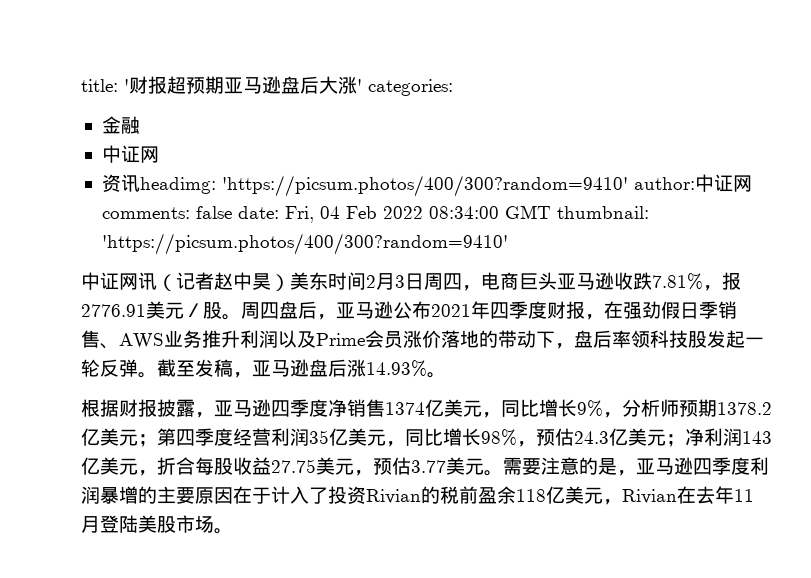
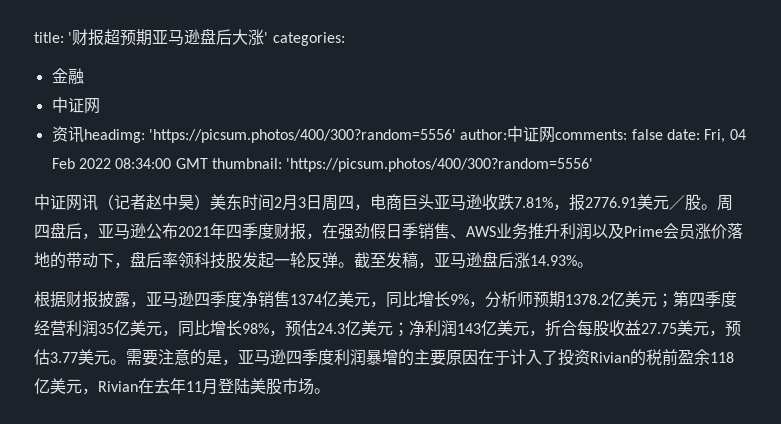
- 资讯headimg: 'https://picsum.photos/400/300?random=9410' author:中证网comments: false date: Fri, 04 Feb 2022 08:34:00 GMT thumbnail: 'https://picsum.photos/400/300?random=9410'
+ 资讯headimg: 'https://picsum.photos/400/300?random=5556' author:中证网comments: false date: Fri, 04 Feb 2022 08:34:00 GMT thumbnail: 'https://picsum.photos/400/300?random=5556'

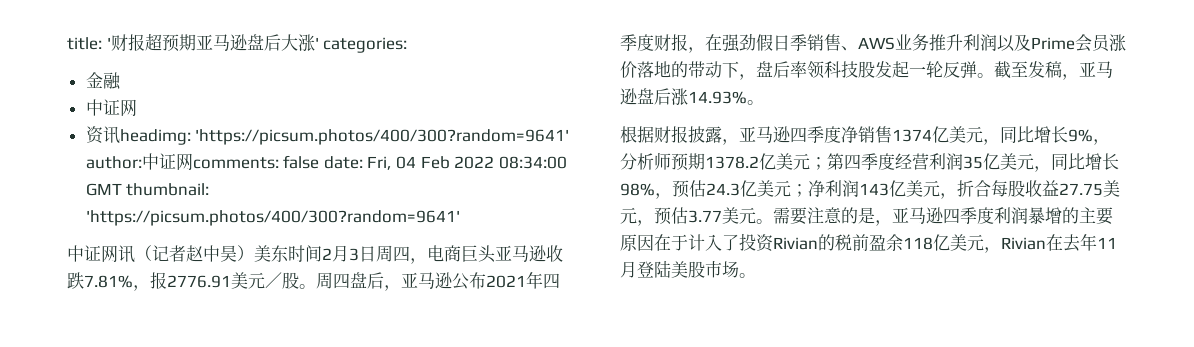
- 资讯headimg: 'https://picsum.photos/400/300?random=5556' author:中证网comments: false date: Fri, 04 Feb 2022 08:34:00 GMT thumbnail: 'https://picsum.photos/400/300?random=5556'
+ 资讯headimg: 'https://picsum.photos/400/300?random=9641' author:中证网comments: false date: Fri, 04 Feb 2022 08:34:00 GMT thumbnail: 'https://picsum.photos/400/300?random=9641'

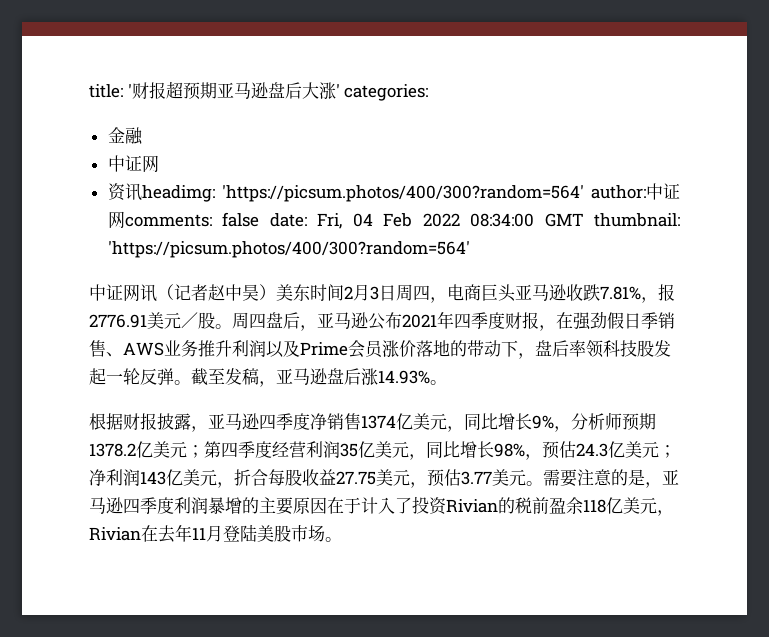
- 资讯headimg: 'https://picsum.photos/400/300?random=9641' author:中证网comments: false date: Fri, 04 Feb 2022 08:34:00 GMT thumbnail: 'https://picsum.photos/400/300?random=9641'
+ 资讯headimg: 'https://picsum.photos/400/300?random=564' author:中证网comments: false date: Fri, 04 Feb 2022 08:34:00 GMT thumbnail: 'https://picsum.photos/400/300?random=564'

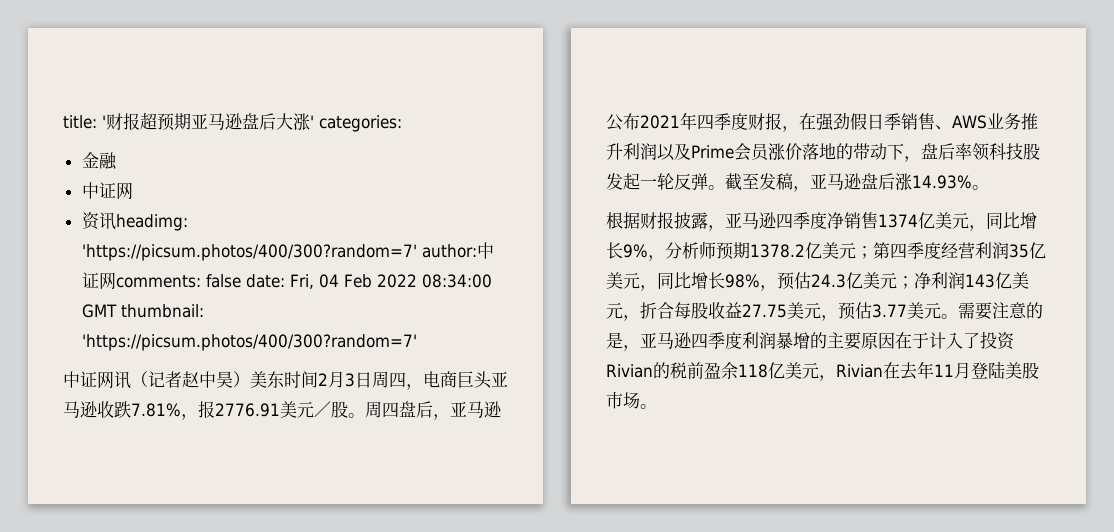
- 资讯headimg: 'https://picsum.photos/400/300?random=564' author:中证网comments: false date: Fri, 04 Feb 2022 08:34:00 GMT thumbnail: 'https://picsum.photos/400/300?random=564'
+ 资讯headimg: 'https://picsum.photos/400/300?random=7' author:中证网comments: false date: Fri, 04 Feb 2022 08:34:00 GMT thumbnail: 'https://picsum.photos/400/300?random=7'

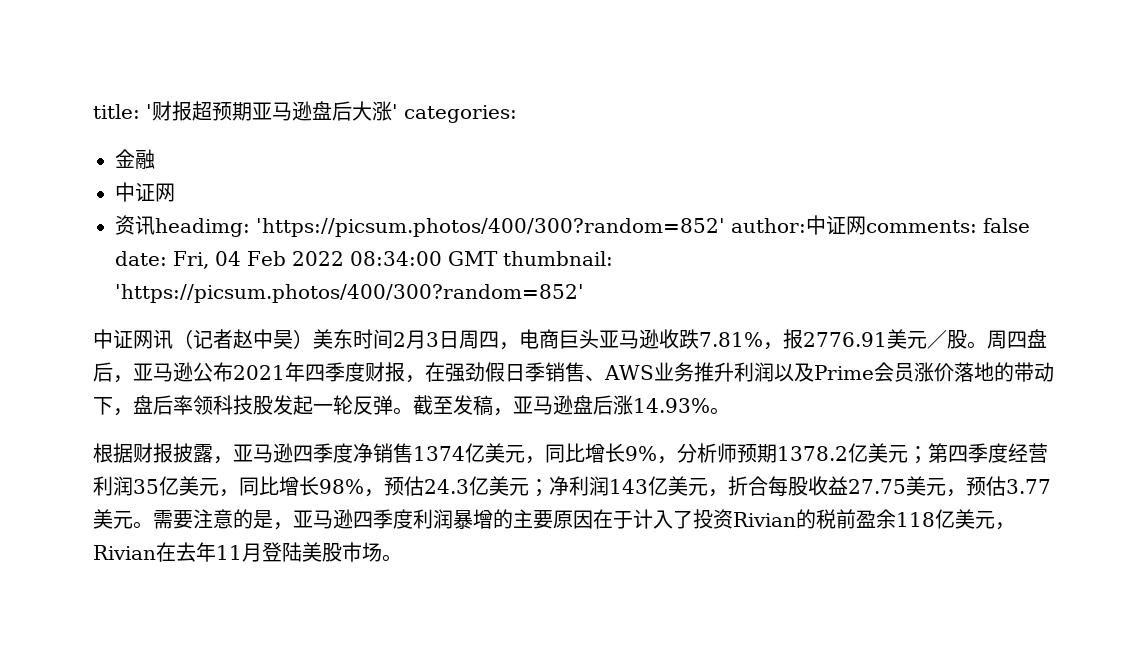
- 资讯headimg: 'https://picsum.photos/400/300?random=7' author:中证网comments: false date: Fri, 04 Feb 2022 08:34:00 GMT thumbnail: 'https://picsum.photos/400/300?random=7'
+ 资讯headimg: 'https://picsum.photos/400/300?random=852' author:中证网comments: false date: Fri, 04 Feb 2022 08:34:00 GMT thumbnail: 'https://picsum.photos/400/300?random=852'

